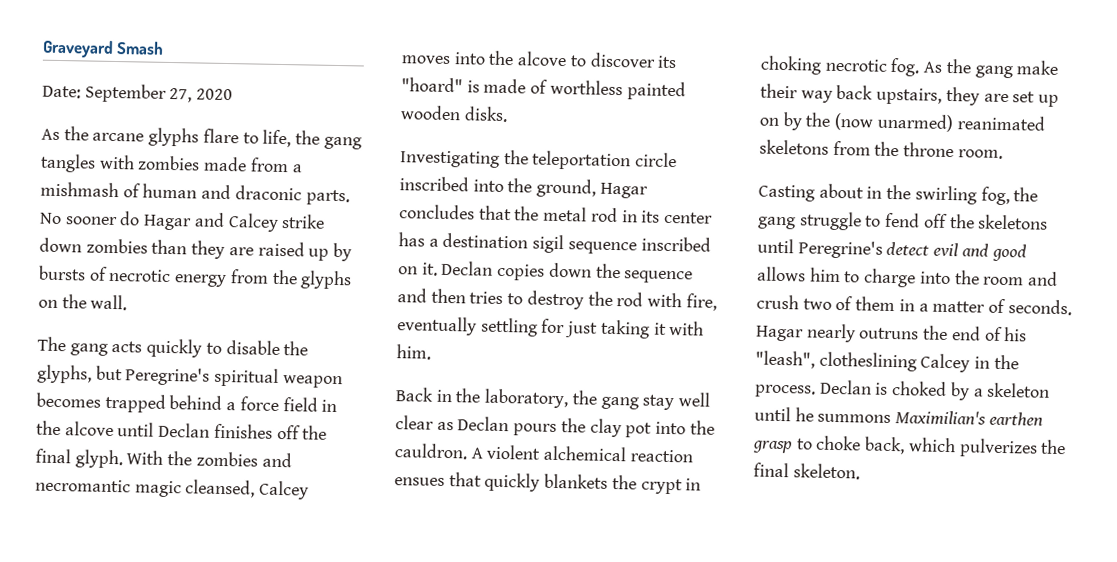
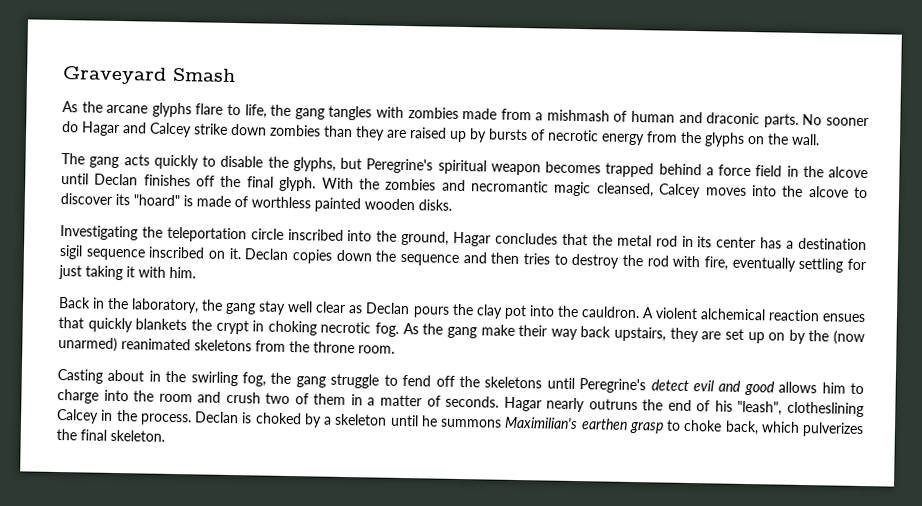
- Date: September 27, 2020

